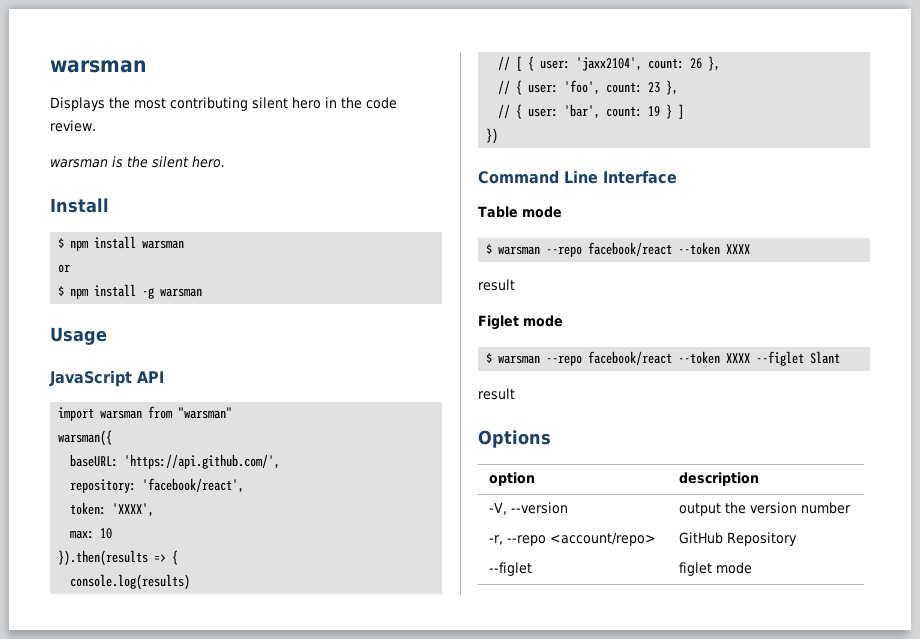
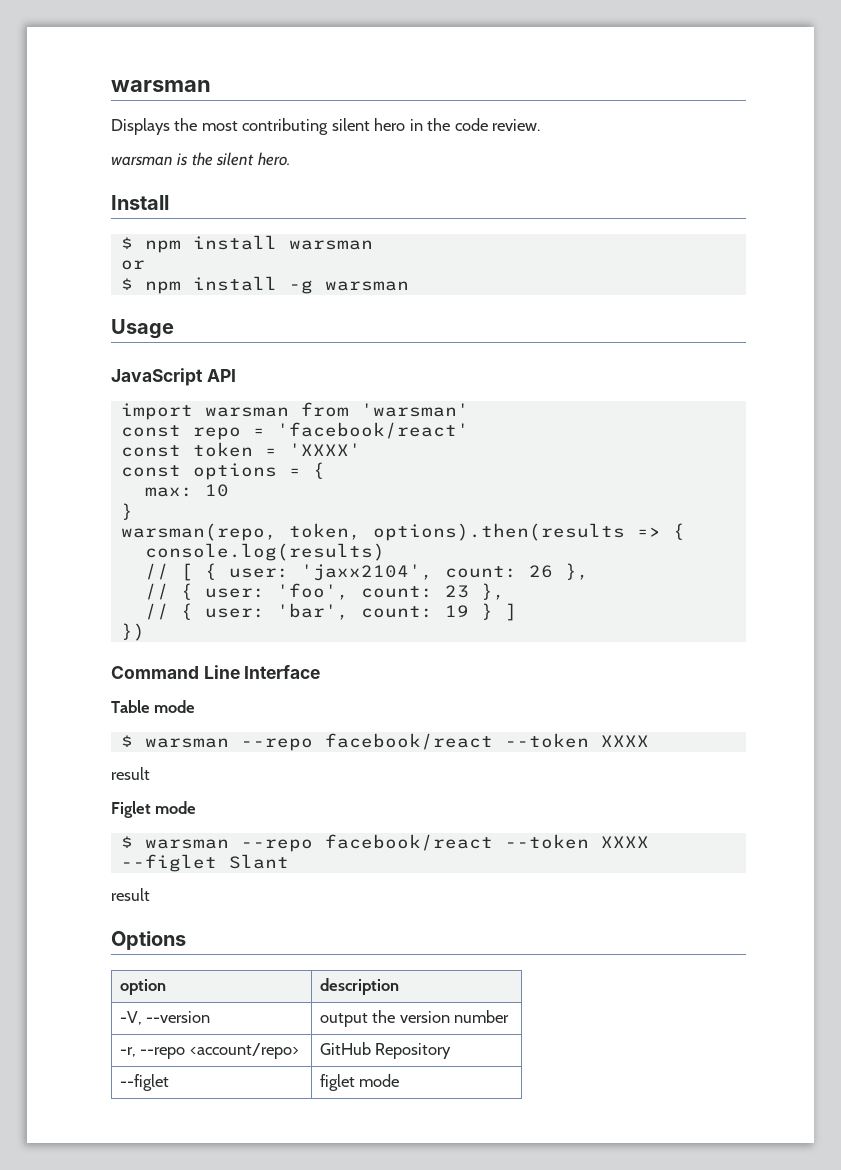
- import warsman from "warsman"
- warsman({
- baseURL: 'https://api.github.com/',
- repository: 'facebook/react',
- token: 'XXXX',
+ import warsman from 'warsman'
+ const repo = 'facebook/react'
+ const token = 'XXXX'
+ const options = {
  max: 10
- }).then(results => {
+ }
+ warsman(repo, token, options).then(results => {

